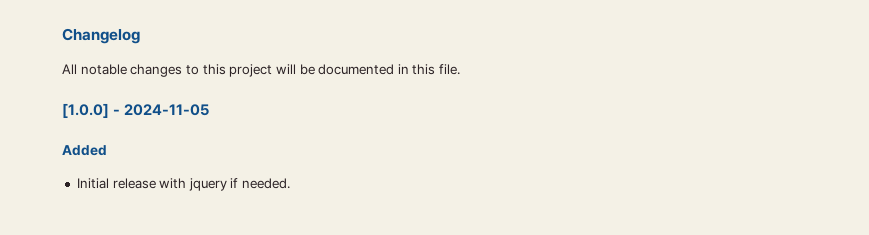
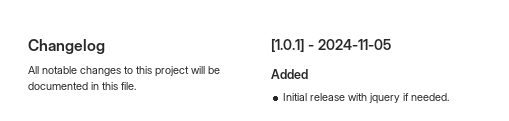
- [1.0.0] - 2024-11-05
+ [1.0.1] - 2024-11-05

